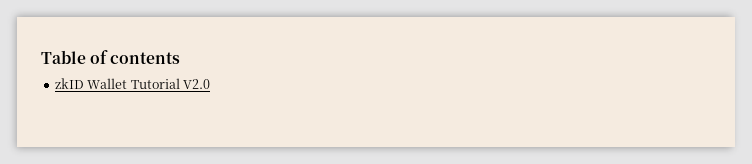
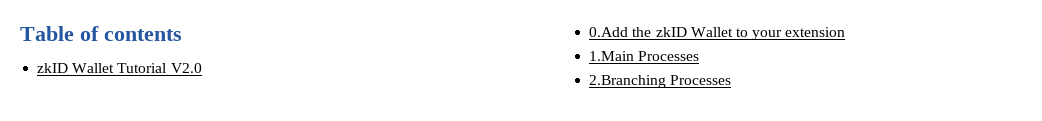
+ 0.Add the zkID Wallet to your extension
+ 1.Main Processes
+ 2.Branching Processes

